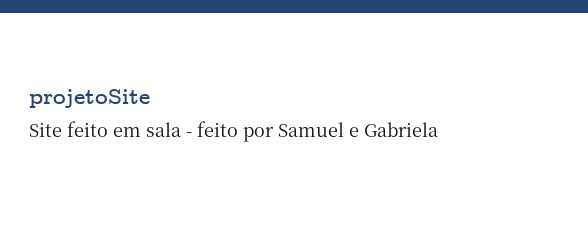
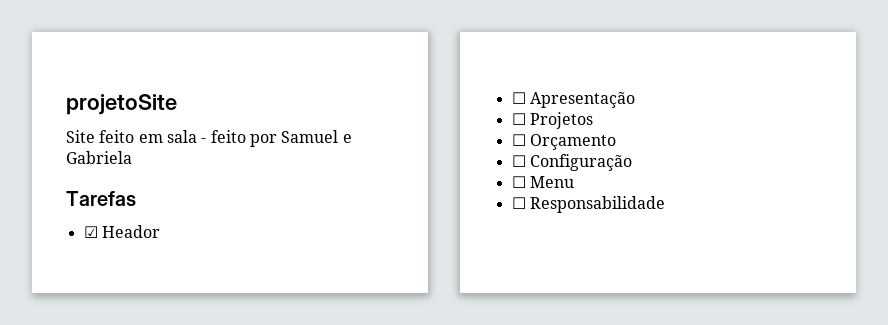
+ Tarefas
+ ☑ Heador
+ ☐ Apresentação
+ ☐ Projetos
+ ☐ Orçamento
+ ☐ Configuração
+ ☐ Menu
+ ☐ Responsabilidade

